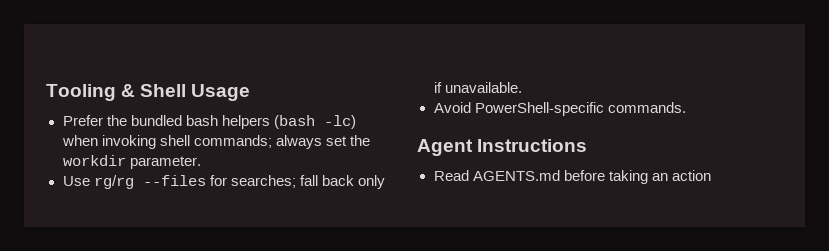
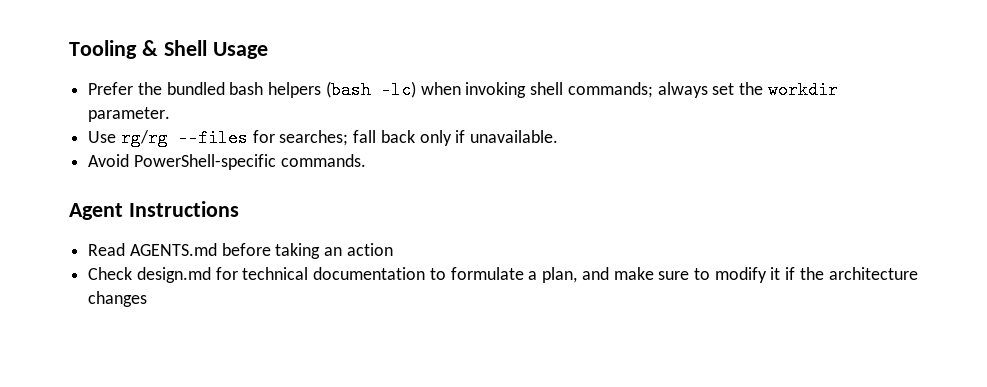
+ Check design.md for technical documentation to formulate a plan, and make sure to modify it if the architecture changes

